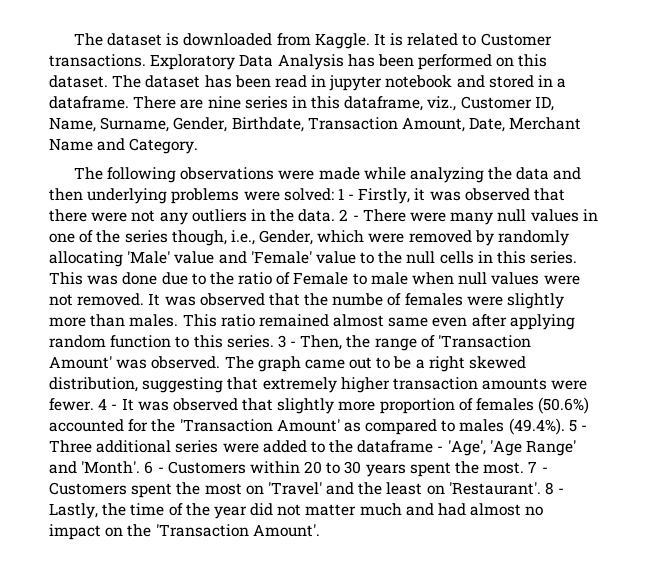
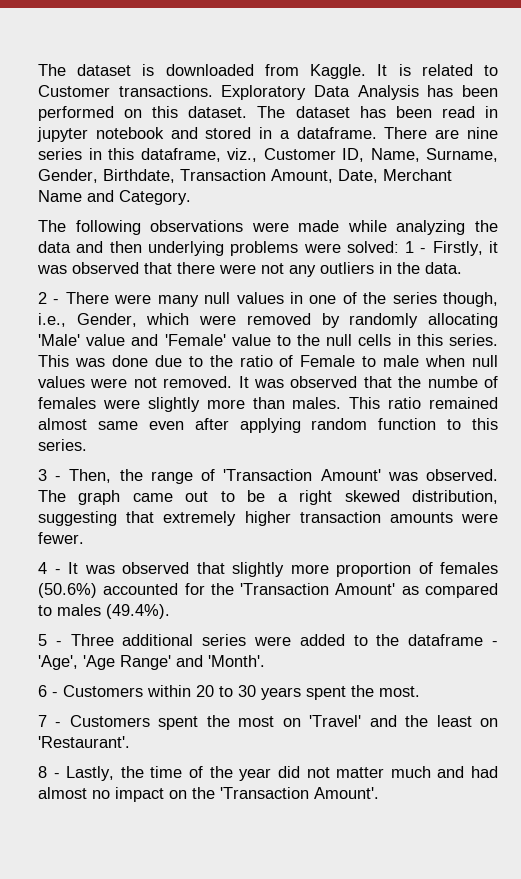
- 1 - Firstly, it was observed that there were not any outliers in the data. 2 - There were many null values in one of the series though, i.e., Gender, which were removed by randomly allocating 'Male' value and 'Female' value to the null cells in this series.
+ 1 - Firstly, it was observed that there were not any outliers in the data.
+ 2 - There were many null values in one of the series though, i.e., Gender, which were removed by randomly allocating 'Male' value and 'Female' value to the null cells in this series.
- This ratio remained almost same even after applying random function to this series. 3 - Then, the range of 'Transaction Amount' was observed.
+ This ratio remained almost same even after applying random function to this series.
+ 3 - Then, the range of 'Transaction Amount' was observed.
- The graph came out to be a right skewed distribution, suggesting that extremely higher transaction amounts were fewer. 4 - It was observed that slightly more proportion of females (50.6%) accounted for the 'Transaction Amount' as compared to males (49.4%). 5 - Three additional series were added to the dataframe - 'Age', 'Age Range' and 'Month'. 6 - Customers within 20 to 30 years spent the most. 7 - Customers spent the most on 'Travel' and the least on 'Restaurant'. 8 - Lastly, the time of the year did not matter much and had almost no impact on the 'Transaction Amount'.
+ The graph came out to be a right skewed distribution, suggesting that extremely higher transaction amounts were fewer.
+ 4 - It was observed that slightly more proportion of females (50.6%) accounted for the 'Transaction Amount' as compared to males (49.4%).
+ 5 - Three additional series were added to the dataframe - 'Age', 'Age Range' and 'Month'.
+ 6 - Customers within 20 to 30 years spent the most.
+ 7 - Customers spent the most on 'Travel' and the least on 'Restaurant'.
+ 8 - Lastly, the time of the year did not matter much and had almost no impact on the 'Transaction Amount'.

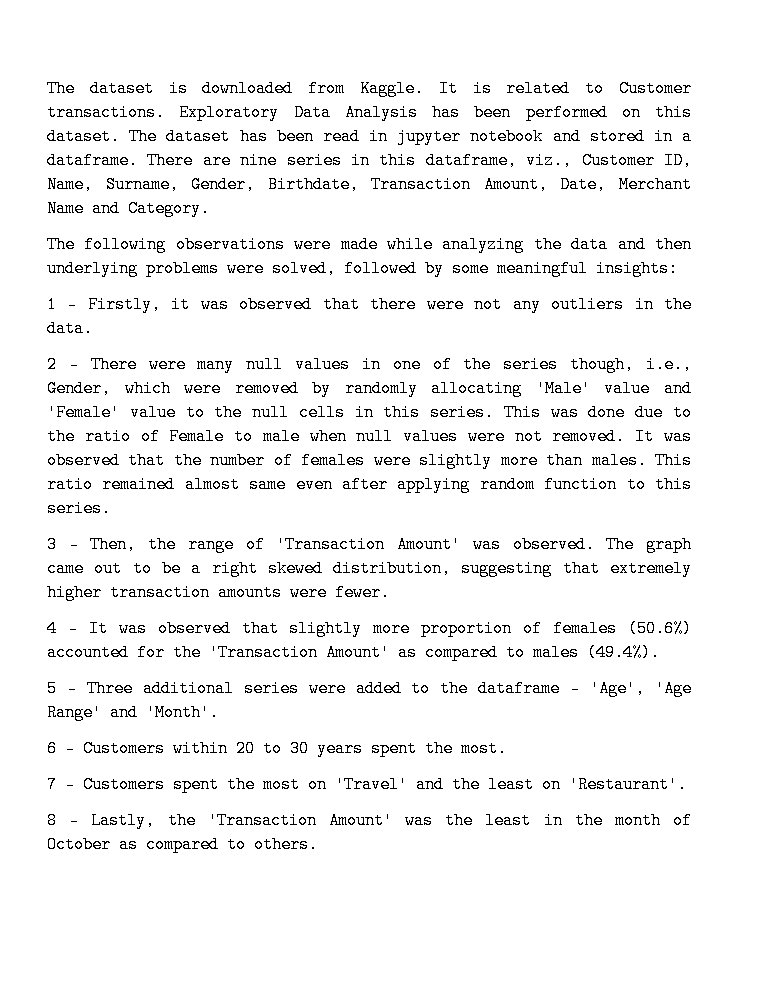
- The following observations were made while analyzing the data and then underlying problems were solved: 1 - Firstly, it was observed that there were not any outliers in the data.
+ The following observations were made while analyzing the data and then underlying problems were solved, followed by some meaningful insights:
+ 1 - Firstly, it was observed that there were not any outliers in the data.
- It was observed that the numbe of females were slightly more than males.
+ It was observed that the number of females were slightly more than males.
- 8 - Lastly, the time of the year did not matter much and had almost no impact on the 'Transaction Amount'.
+ 8 - Lastly, the 'Transaction Amount' was the least in the month of October as compared to others.

